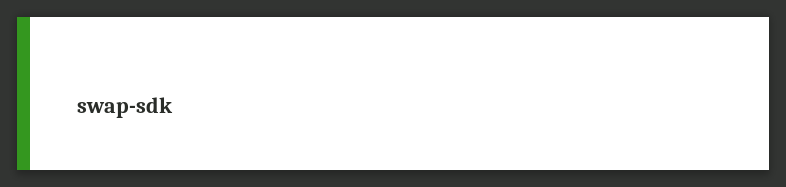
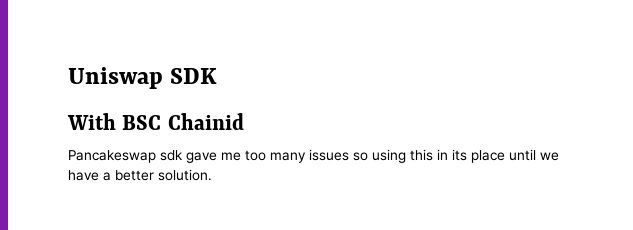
- swap-sdk
+ Uniswap SDK
+ With BSC Chainid
+ Pancakeswap sdk gave me too many issues so using this in its place until we have a better solution.

